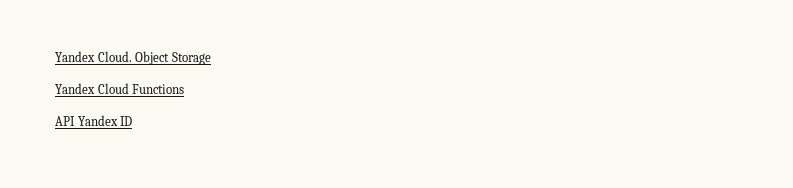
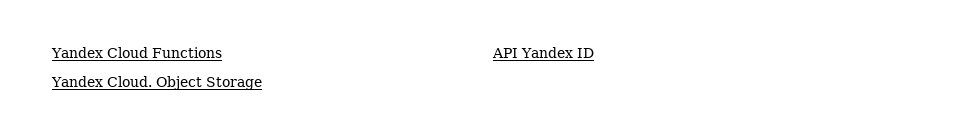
+ Yandex Cloud Functions
- Yandex Cloud Functions

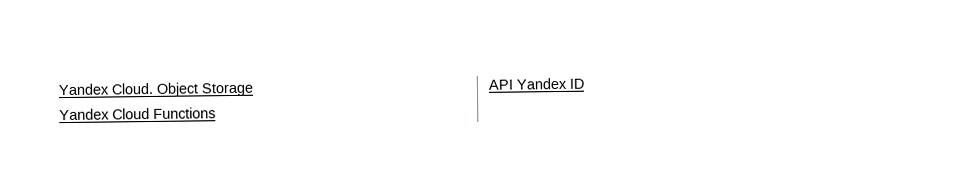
- Yandex Cloud Functions
+ Yandex Cloud Functions

